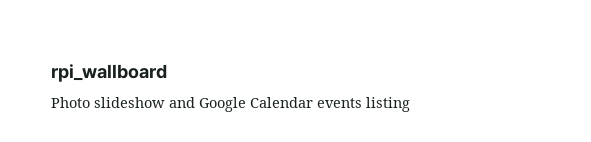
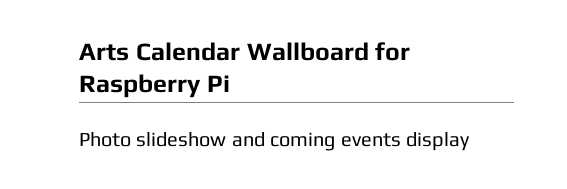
- rpi_wallboard
+ Arts Calendar Wallboard for Raspberry Pi
- Photo slideshow and Google Calendar events listing
+ Photo slideshow and coming events display

